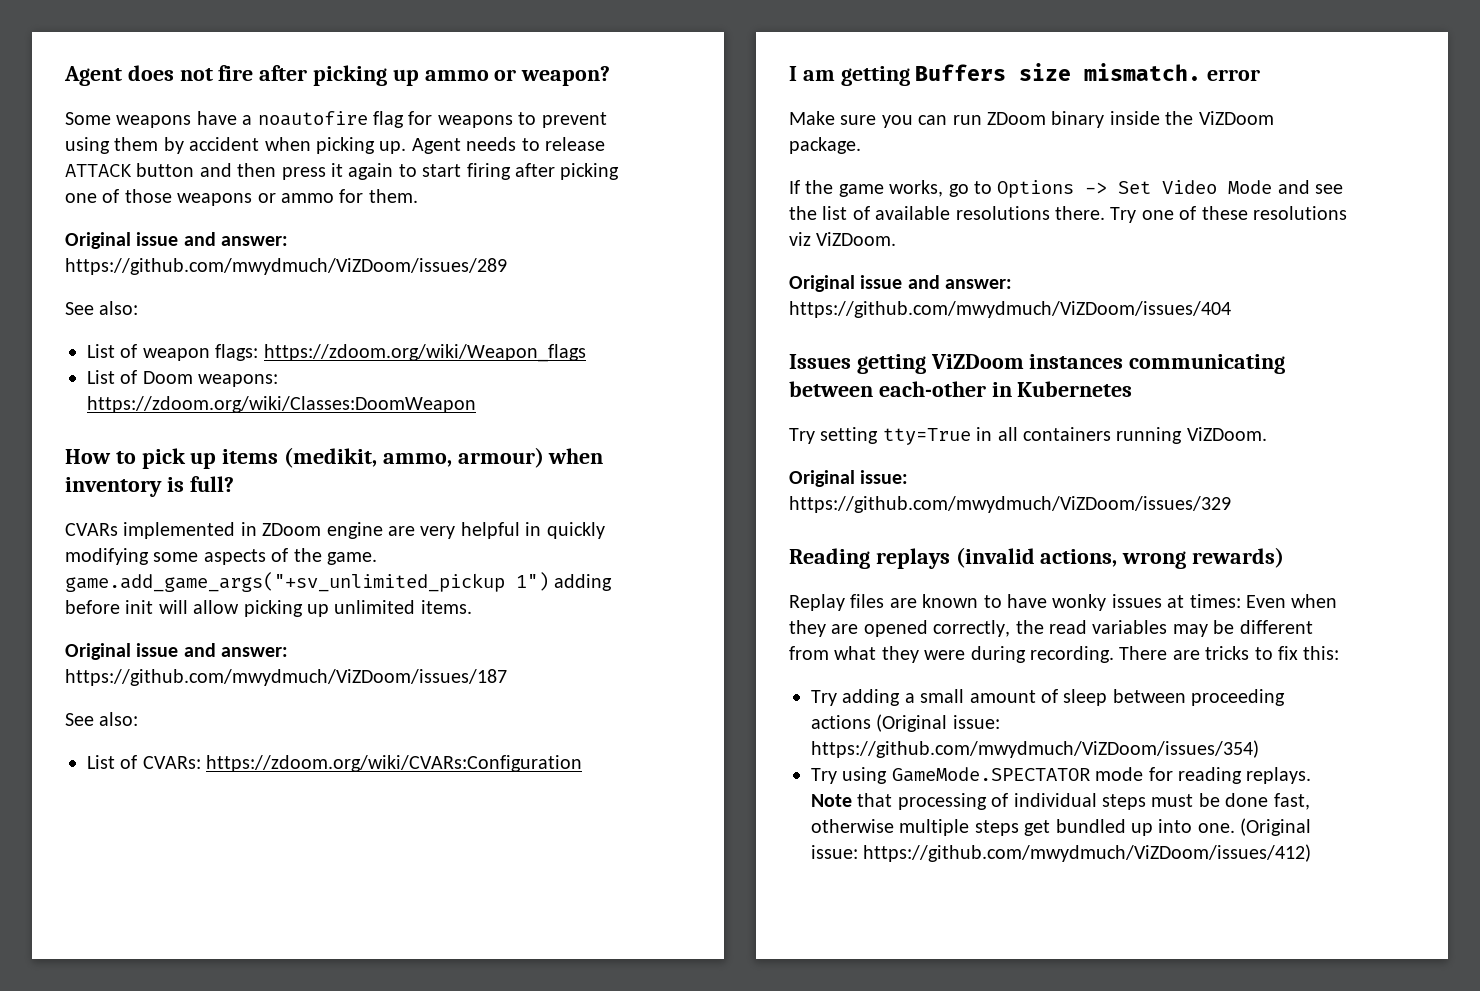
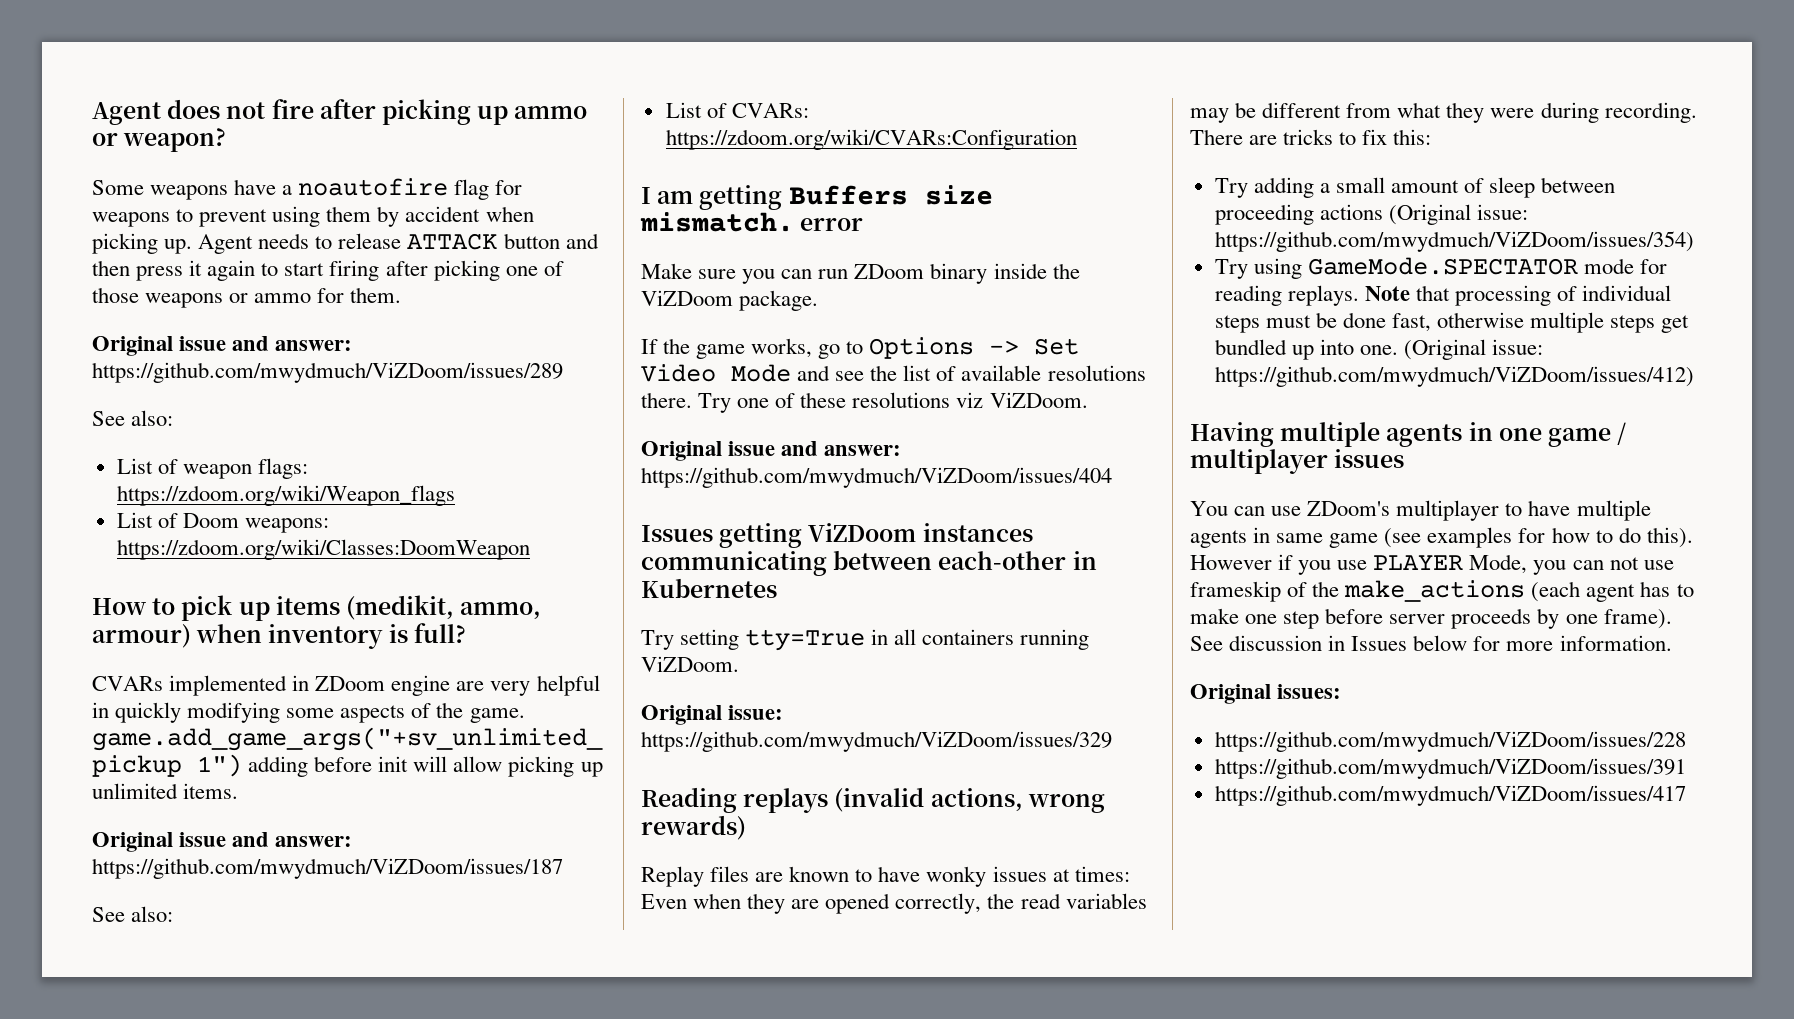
+ Having multiple agents in one game / multiplayer issues
+ You can use ZDoom's multiplayer to have multiple agents in same game (see examples for how to do this). However if you use PLAYER Mode, you can not use frameskip of the make_actions (each agent has to make one step before server proceeds by one frame). See discussion in Issues below for more information.
+ Original issues:
+ https://github.com/mwydmuch/ViZDoom/issues/228
+ https://github.com/mwydmuch/ViZDoom/issues/391
+ https://github.com/mwydmuch/ViZDoom/issues/417

